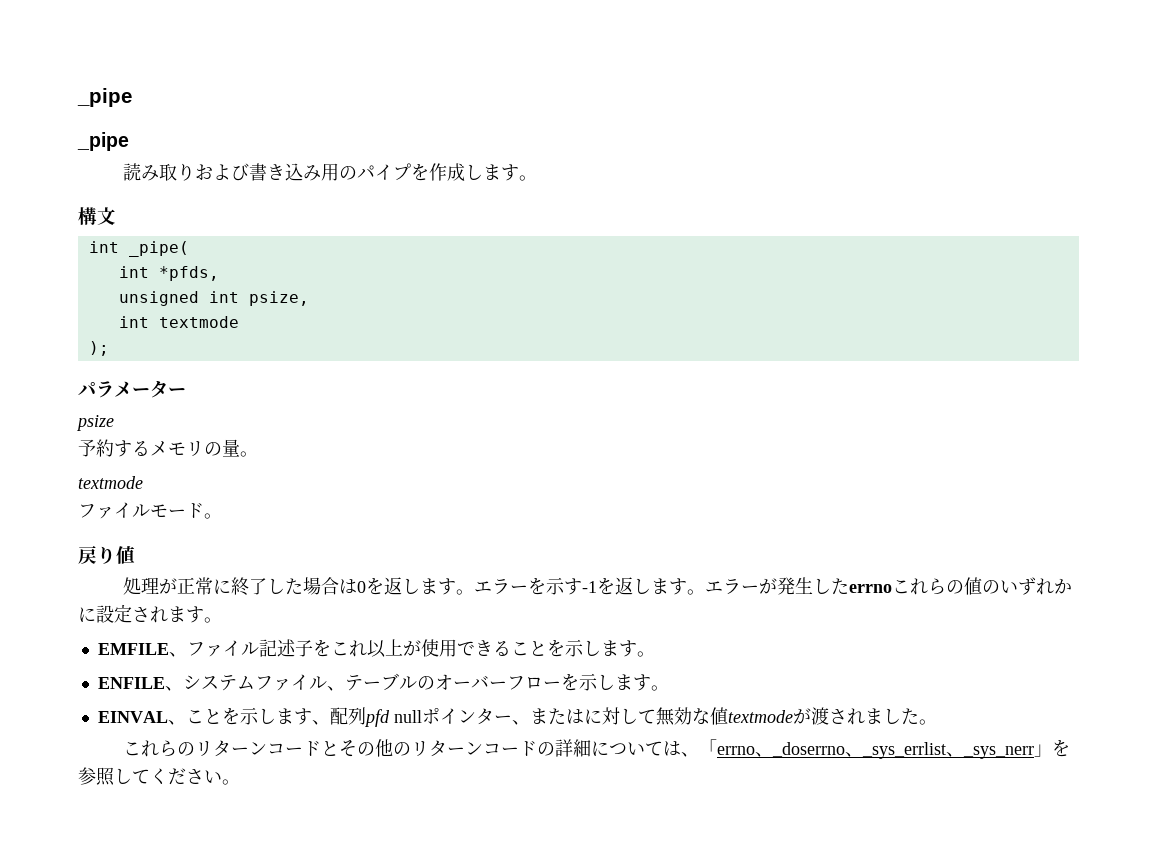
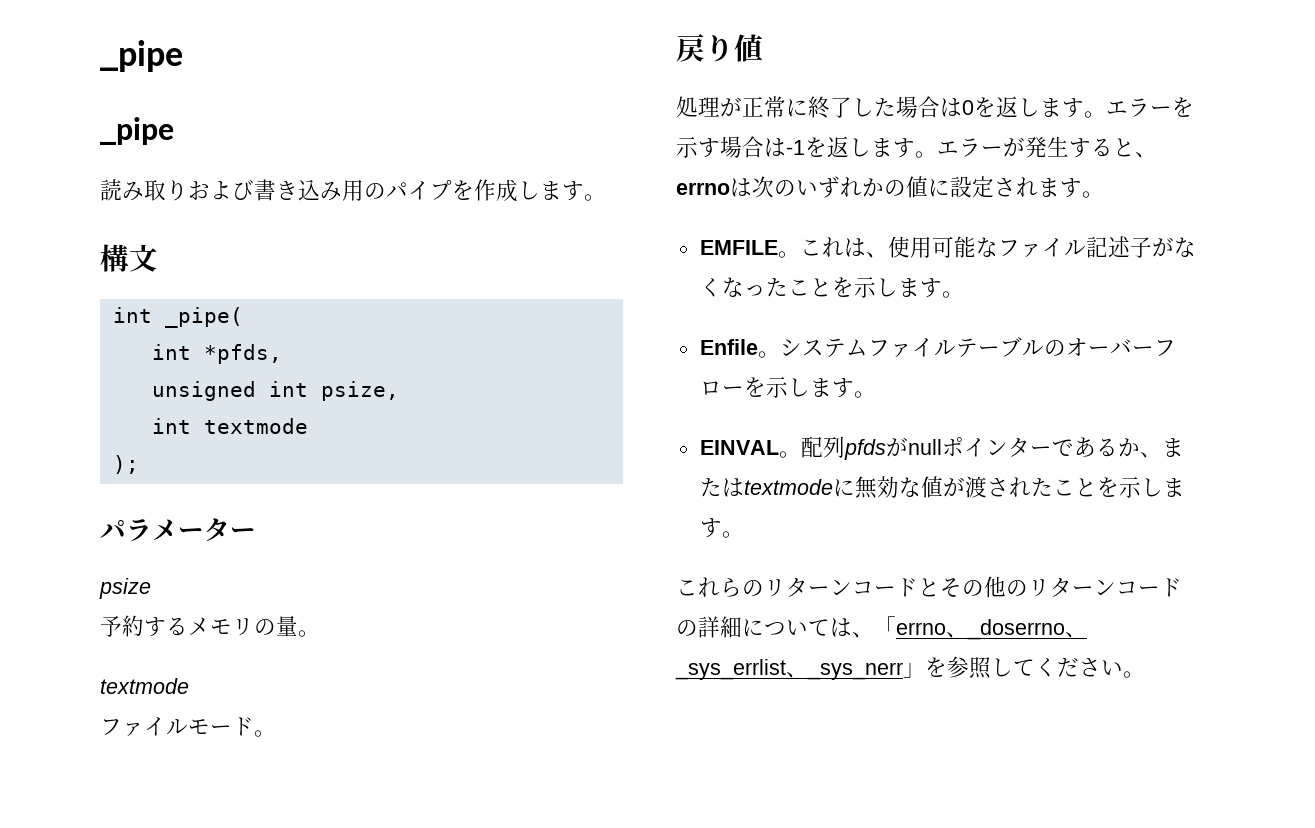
- エラーを示す-1を返します。
+ エラーを示す場合は-1を返します。
- エラーが発生したerrnoこれらの値のいずれかに設定されます。
+ エラーが発生すると、errnoは次のいずれかの値に設定されます。
- EMFILE、ファイル記述子をこれ以上が使用できることを示します。
- ENFILE、システムファイル、テーブルのオーバーフローを示します。
+ EMFILE。これは、使用可能なファイル記述子がなくなったことを示します。
+ Enfile。システムファイルテーブルのオーバーフローを示します。
- EINVAL、ことを示します、配列pfd nullポインター、またはに対して無効な値textmodeが渡されました。
+ EINVAL。配列pfdsがnullポインターであるか、またはtextmodeに無効な値が渡されたことを示します。

